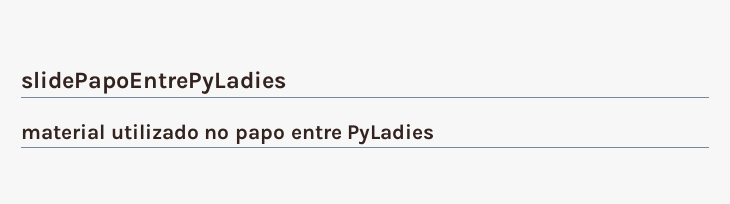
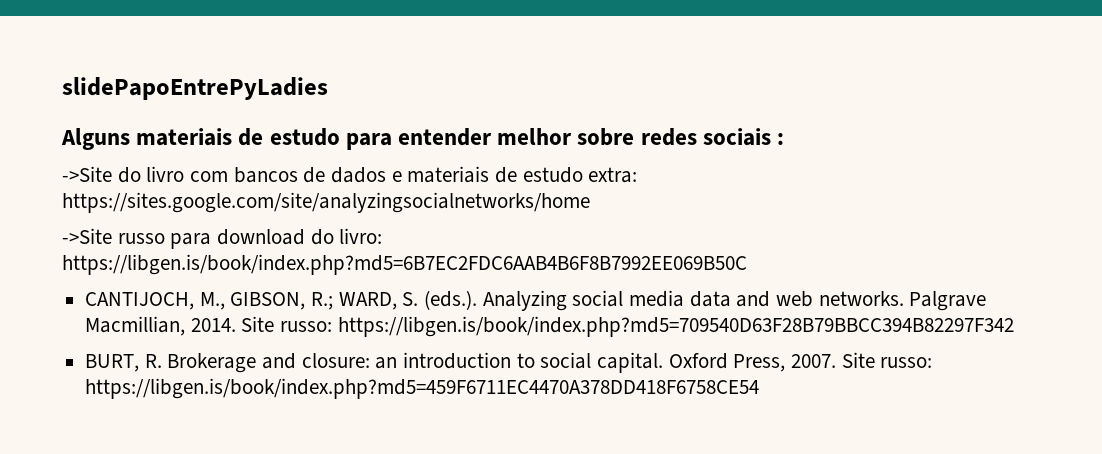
- material utilizado no papo entre PyLadies
+ Alguns materiais de estudo para entender melhor sobre redes sociais :
+ ->Site do livro com bancos de dados e materiais de estudo extra: https://sites.google.com/site/analyzingsocialnetworks/home
+ ->Site russo para download do livro: https://libgen.is/book/index.php?md5=6B7EC2FDC6AAB4B6F8B7992EE069B50C
+ CANTIJOCH, M., GIBSON, R.; WARD, S. (eds.). Analyzing social media data and web networks. Palgrave Macmillian, 2014. Site russo: https://libgen.is/book/index.php?md5=709540D63F28B79BBCC394B82297F342
+ BURT, R. Brokerage and closure: an introduction to social capital. Oxford Press, 2007. Site russo: https://libgen.is/book/index.php?md5=459F6711EC4470A378DD418F6758CE54

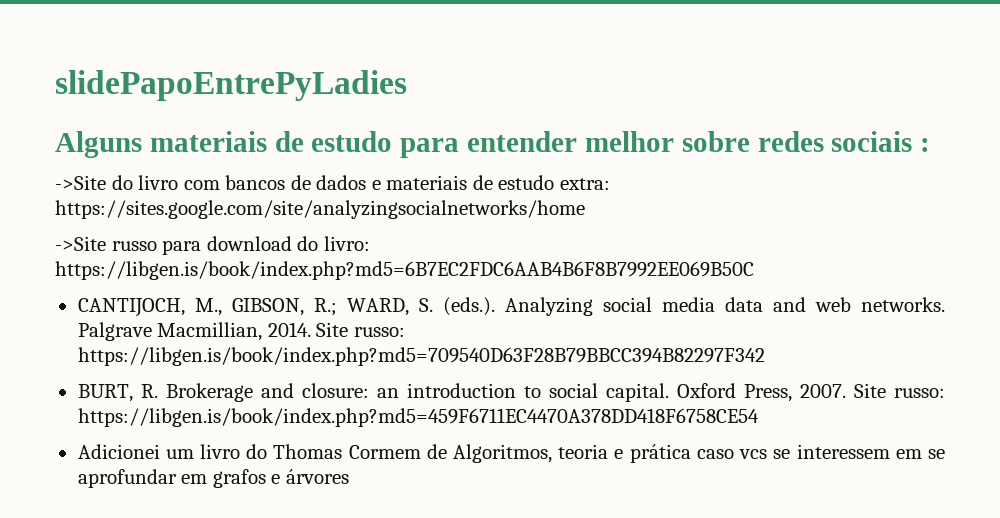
+ Adicionei um livro do Thomas Cormem de Algoritmos, teoria e prática caso vcs se interessem em se aprofundar em grafos e árvores

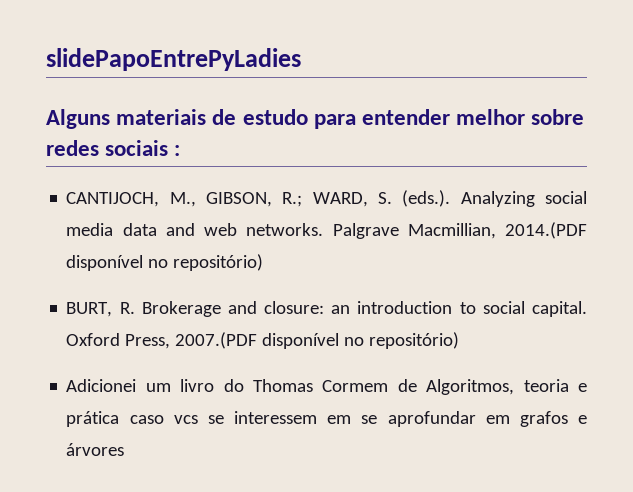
- ->Site do livro com bancos de dados e materiais de estudo extra: https://sites.google.com/site/analyzingsocialnetworks/home
- ->Site russo para download do livro: https://libgen.is/book/index.php?md5=6B7EC2FDC6AAB4B6F8B7992EE069B50C
- Palgrave Macmillian, 2014. Site russo: https://libgen.is/book/index.php?md5=709540D63F28B79BBCC394B82297F342
+ Palgrave Macmillian, 2014.(PDF disponível no repositório)
- Oxford Press, 2007. Site russo: https://libgen.is/book/index.php?md5=459F6711EC4470A378DD418F6758CE54
+ Oxford Press, 2007.(PDF disponível no repositório)

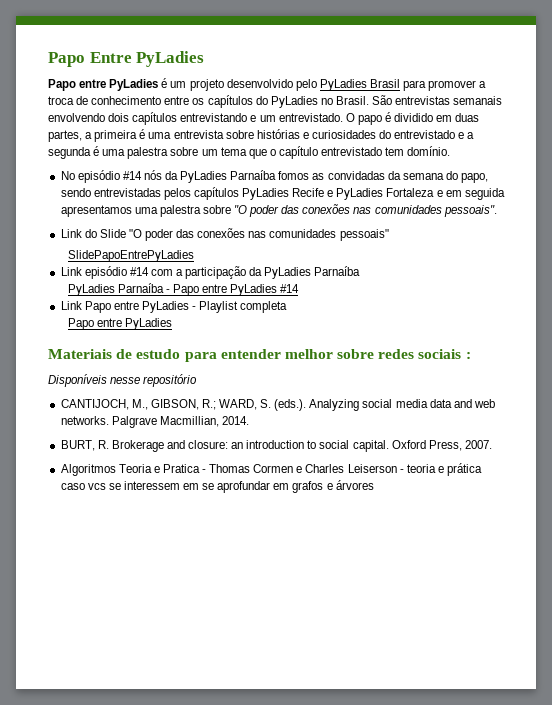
- slidePapoEntrePyLadies
- Alguns materiais de estudo para entender melhor sobre redes sociais :
+ Papo Entre PyLadies
+ Papo entre PyLadies é um projeto desenvolvido pelo PyLadies Brasil para promover a troca de conhecimento entre os capítulos do PyLadies no Brasil. São entrevistas semanais envolvendo dois capítulos entrevistando e um entrevistado. O papo é dividido em duas partes, a primeira é uma entrevista sobre histórias e curiosidades do entrevistado e a segunda é uma palestra sobre um tema que o capítulo entrevistado tem domínio.
+ No episódio #14 nós da PyLadies Parnaíba fomos as convidadas da semana do papo, sendo entrevistadas pelos capítulos PyLadies Recife e PyLadies Fortaleza e em seguida apresentamos uma palestra sobre "O poder das conexões nas comunidades pessoais".
+ Link do Slide "O poder das conexões nas comunidades pessoais"
+ SlidePapoEntrePyLadies
+ Link episódio #14 com a participação da PyLadies Parnaíba
+ PyLadies Parnaíba - Papo entre PyLadies #14
+ Link Papo entre PyLadies - Playlist completa
+ Papo entre PyLadies
+ Materiais de estudo para entender melhor sobre redes sociais :
+ Disponíveis nesse repositório
- Palgrave Macmillian, 2014.(PDF disponível no repositório)
+ Palgrave Macmillian, 2014.
- Oxford Press, 2007.(PDF disponível no repositório)
- Adicionei um livro do Thomas Cormem de Algoritmos, teoria e prática caso vcs se interessem em se aprofundar em grafos e árvores
+ Oxford Press, 2007.
+ Algoritmos Teoria e Pratica - Thomas Cormen e Charles Leiserson - teoria e prática caso vcs se interessem em se aprofundar em grafos e árvores

